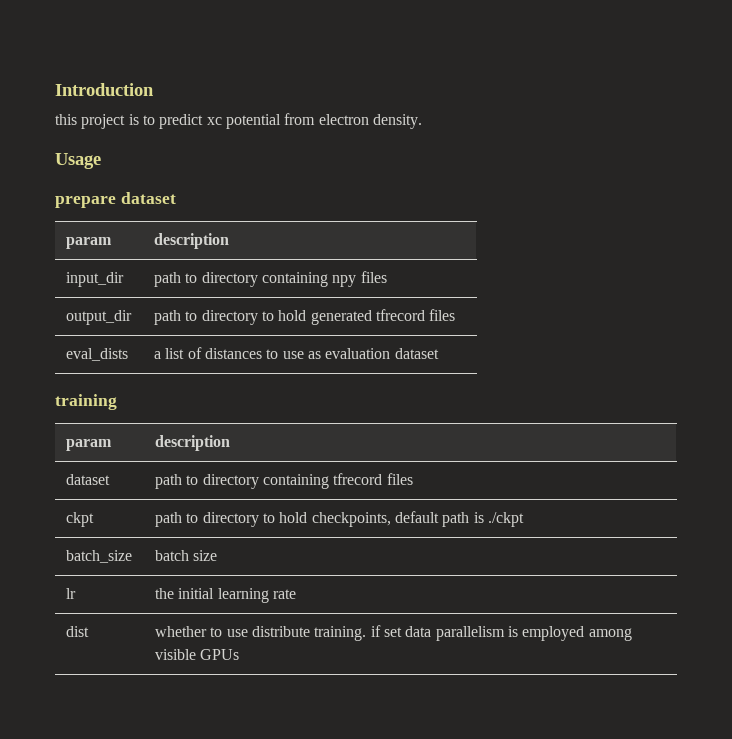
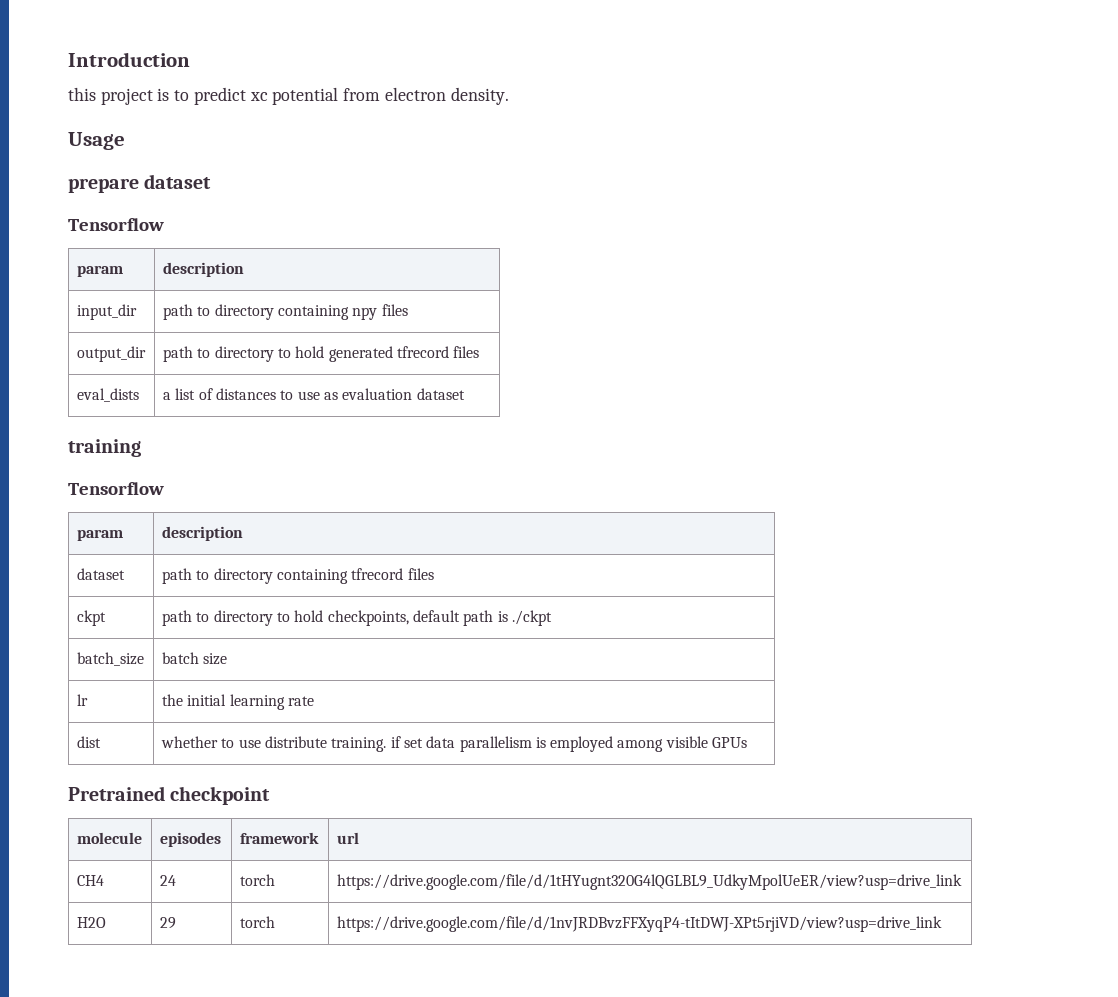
  prepare dataset
+ Tensorflow
  training
+ Tensorflow
+ Pretrained checkpoint
+ molecule | episodes | framework | url
+ CH4 | 24 | torch | https://drive.google.com/file/d/1tHYugnt320G4lQGLBL9_UdkyMpolUeER/view?usp=drive_link
+ H2O | 29 | torch | https://drive.google.com/file/d/1nvJRDBvzFFXyqP4-tItDWJ-XPt5rjiVD/view?usp=drive_link

